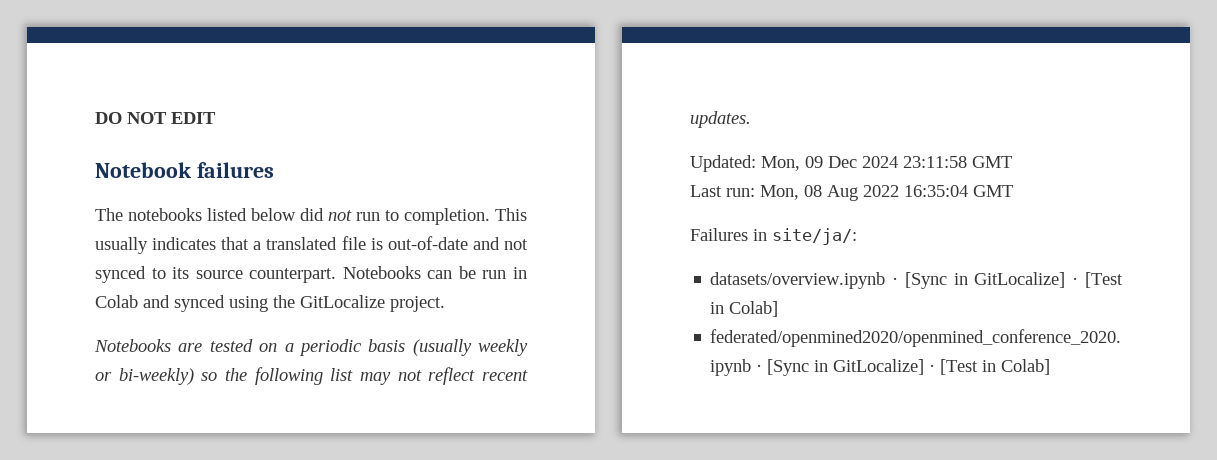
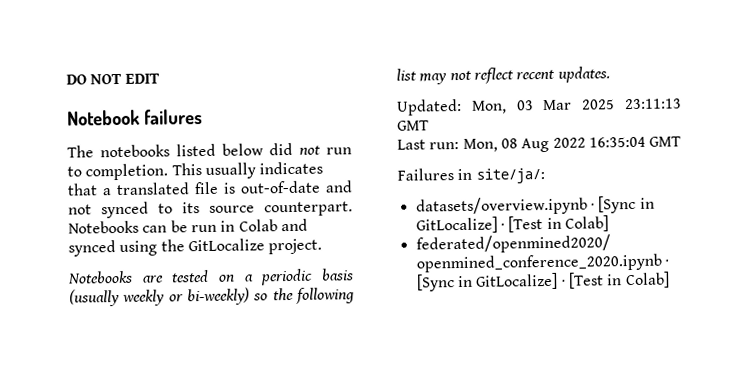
- Updated: Mon, 09 Dec 2024 23:11:58 GMT
+ Updated: Mon, 03 Mar 2025 23:11:13 GMT

